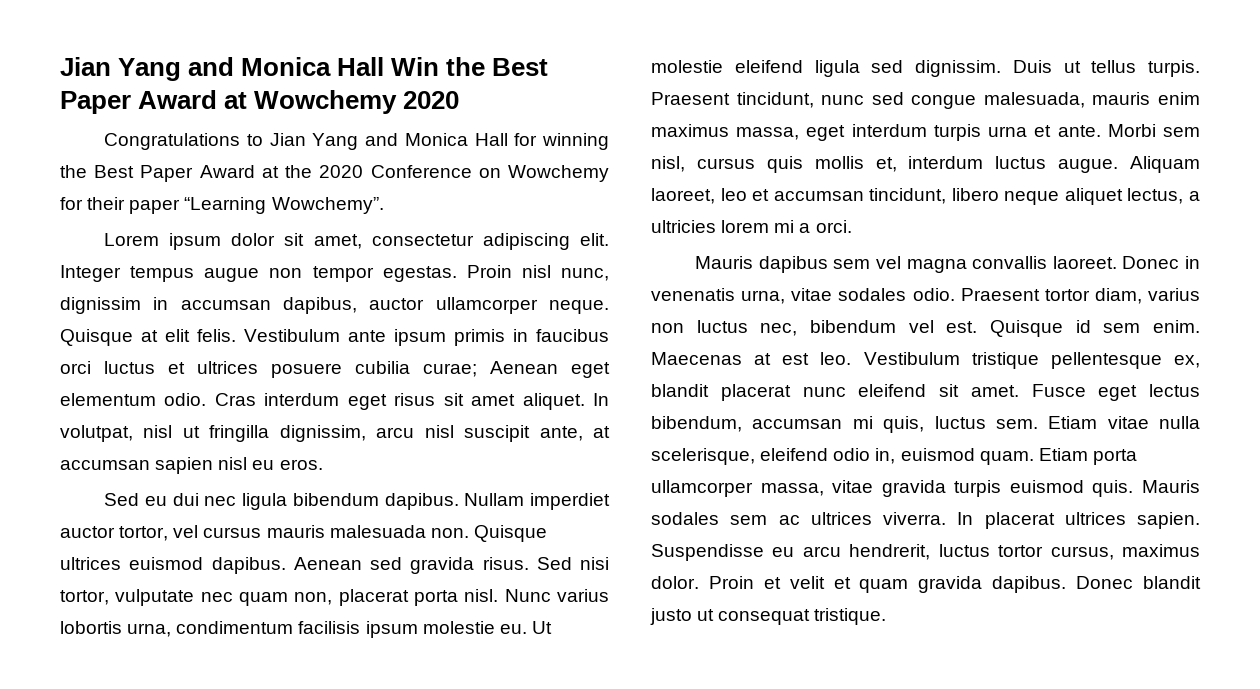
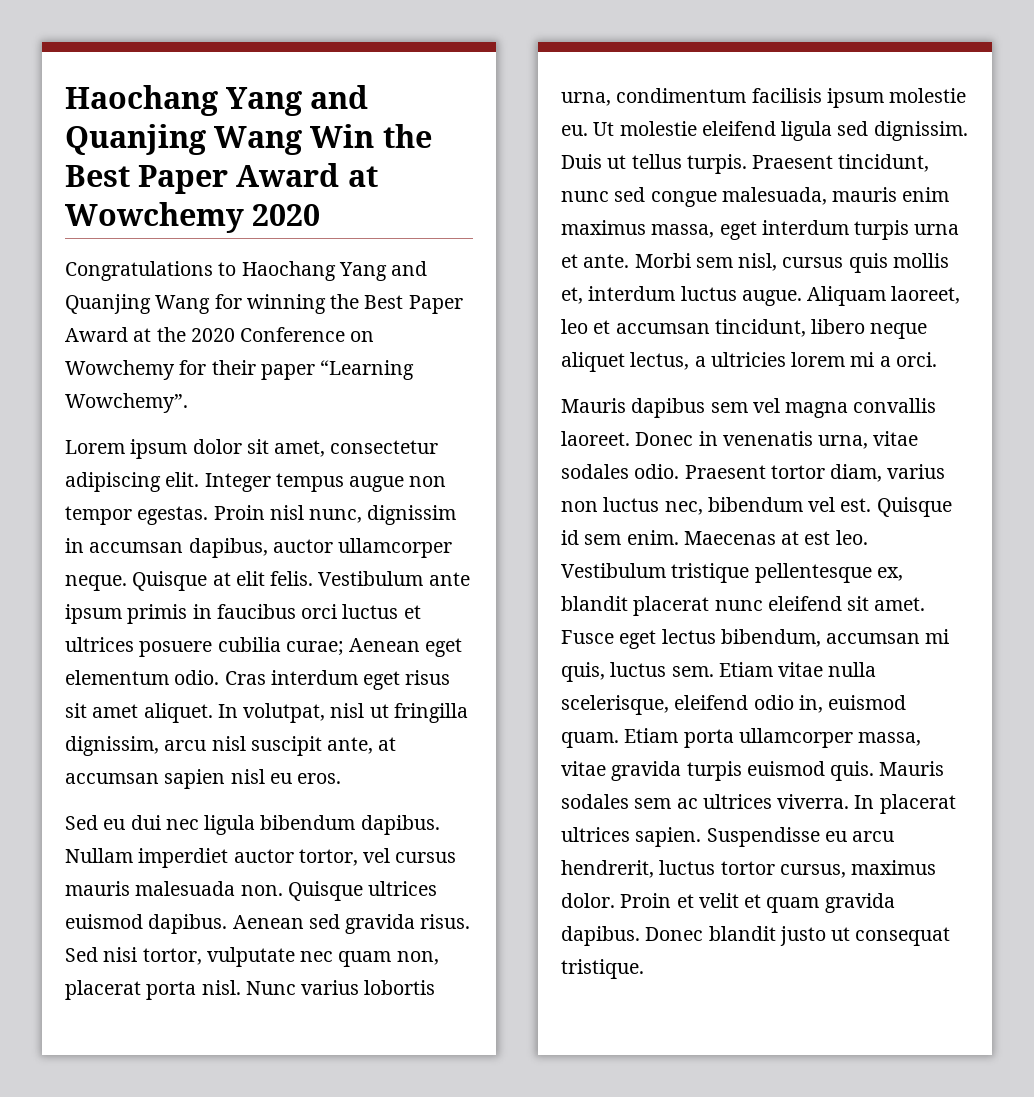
- Jian Yang and Monica Hall Win the Best Paper Award at Wowchemy 2020
+ Haochang Yang and Quanjing Wang Win the Best Paper Award at Wowchemy 2020
- Congratulations to Jian Yang and Monica Hall for winning the Best Paper Award at the 2020 Conference on Wowchemy for their paper “Learning Wowchemy”.
+ Congratulations to Haochang Yang and Quanjing Wang for winning the Best Paper Award at the 2020 Conference on Wowchemy for their paper “Learning Wowchemy”.

